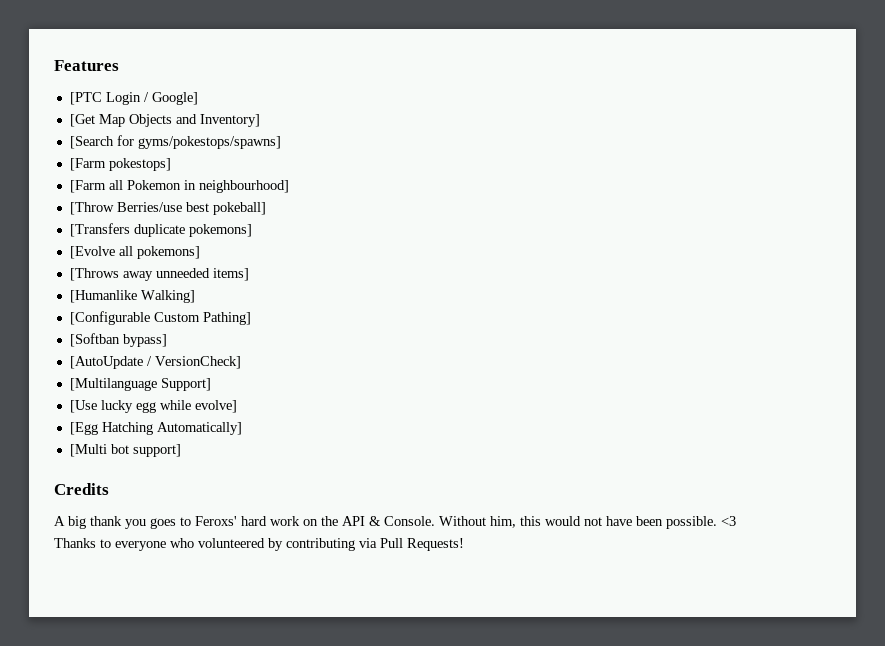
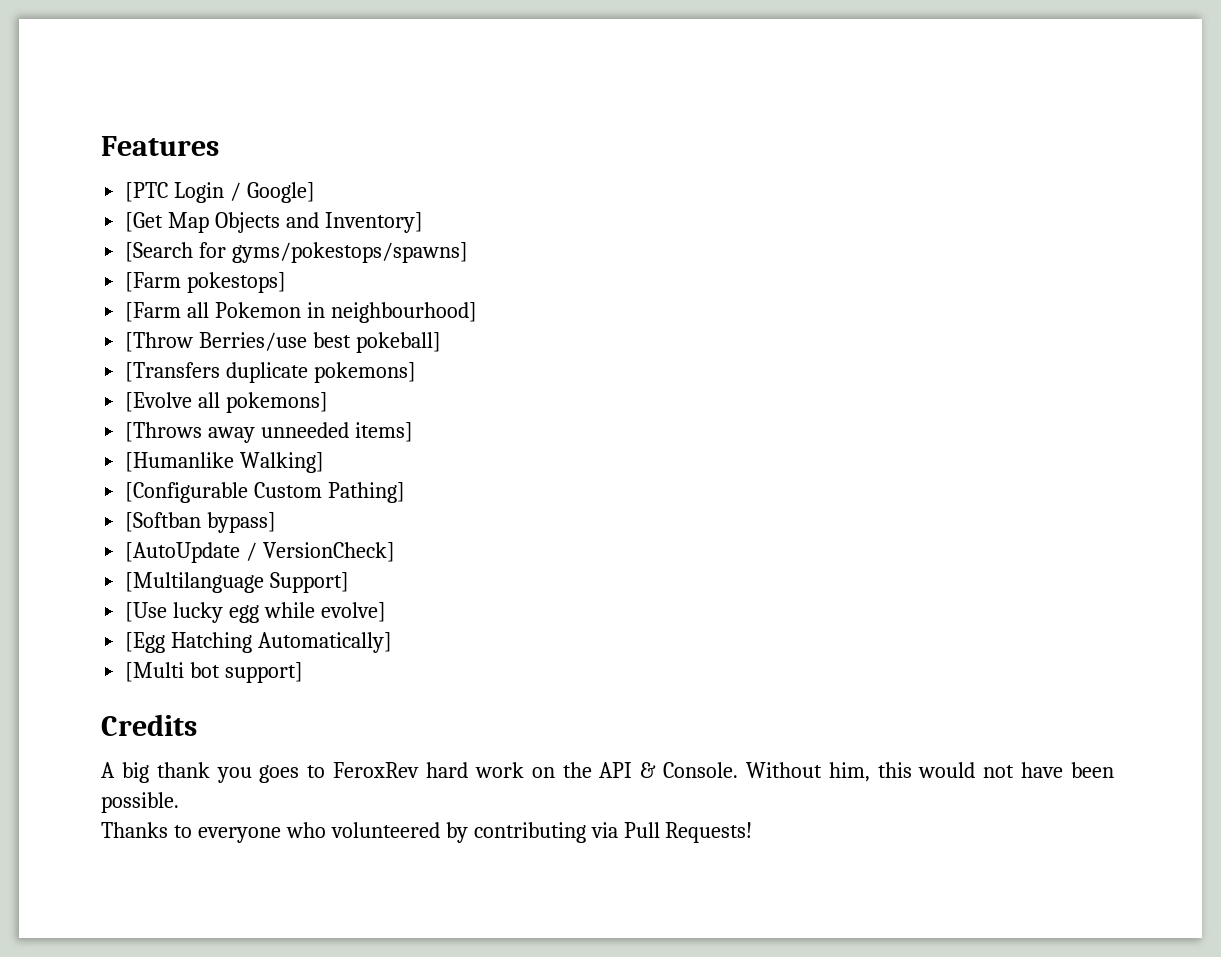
- A big thank you goes to Feroxs' hard work on the API & Console.
+ A big thank you goes to FeroxRev hard work on the API & Console.
- <3

